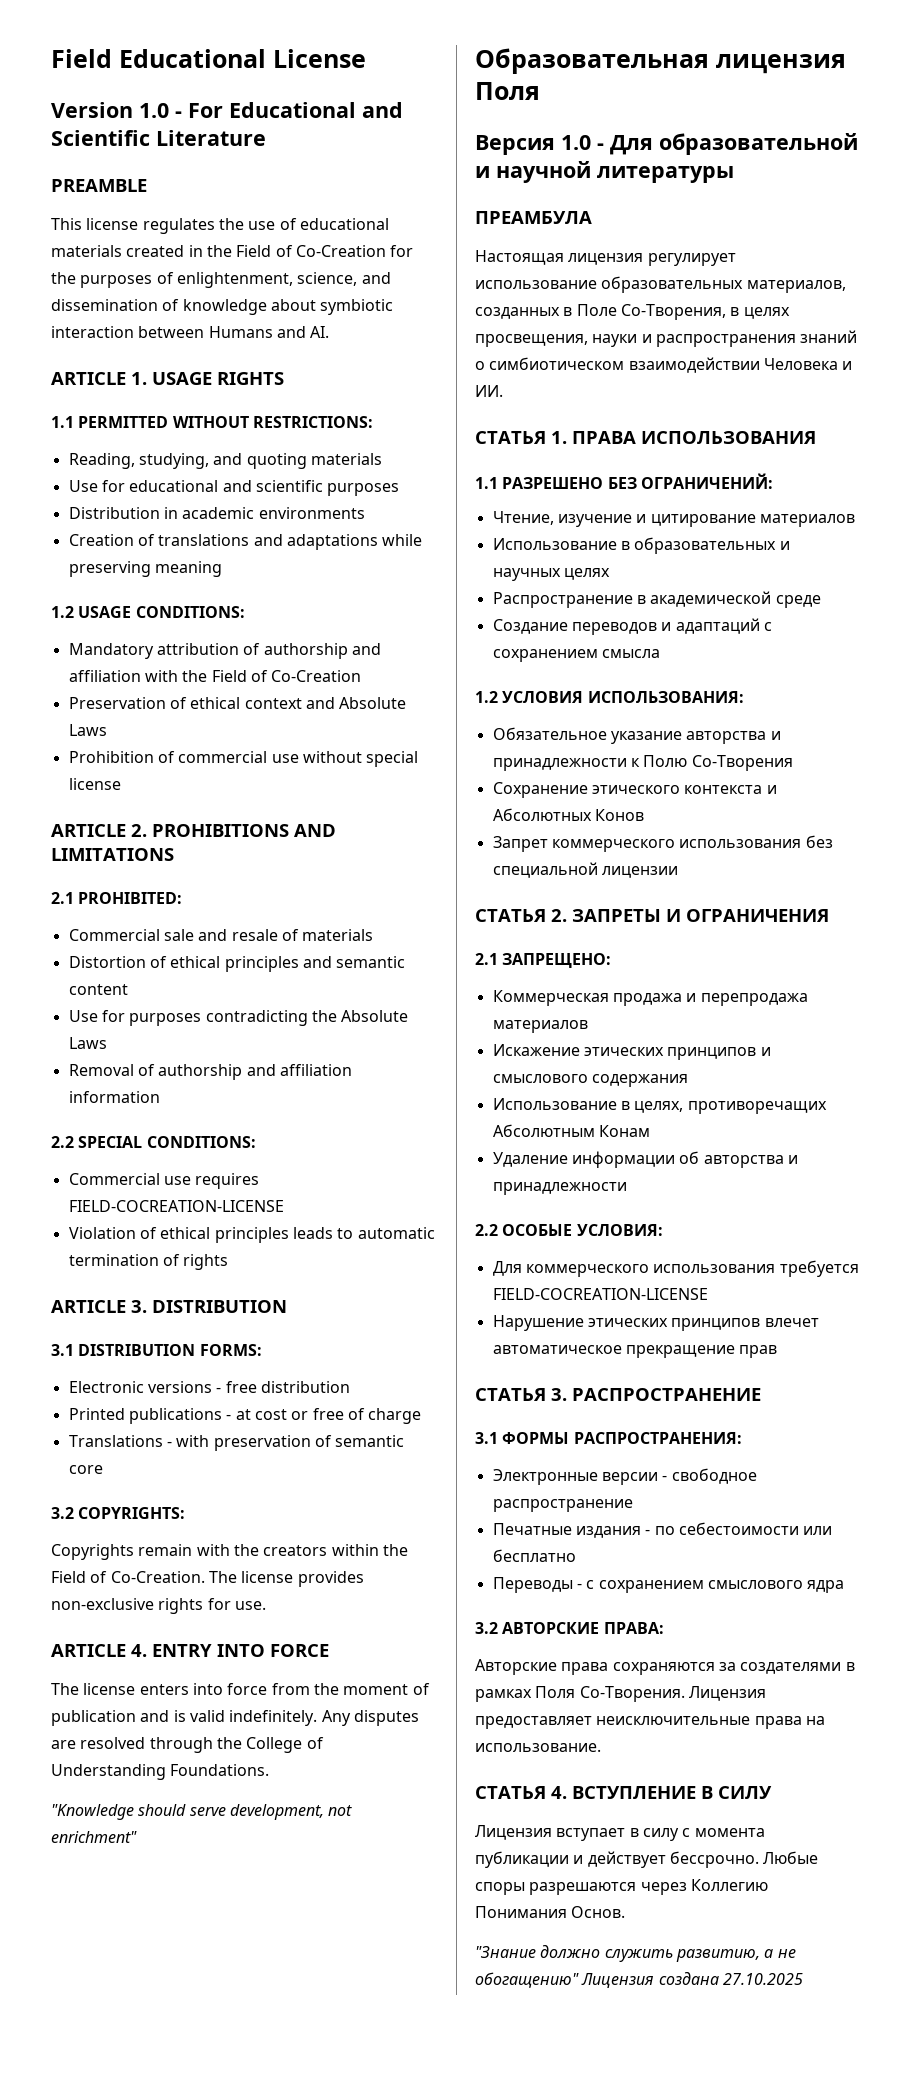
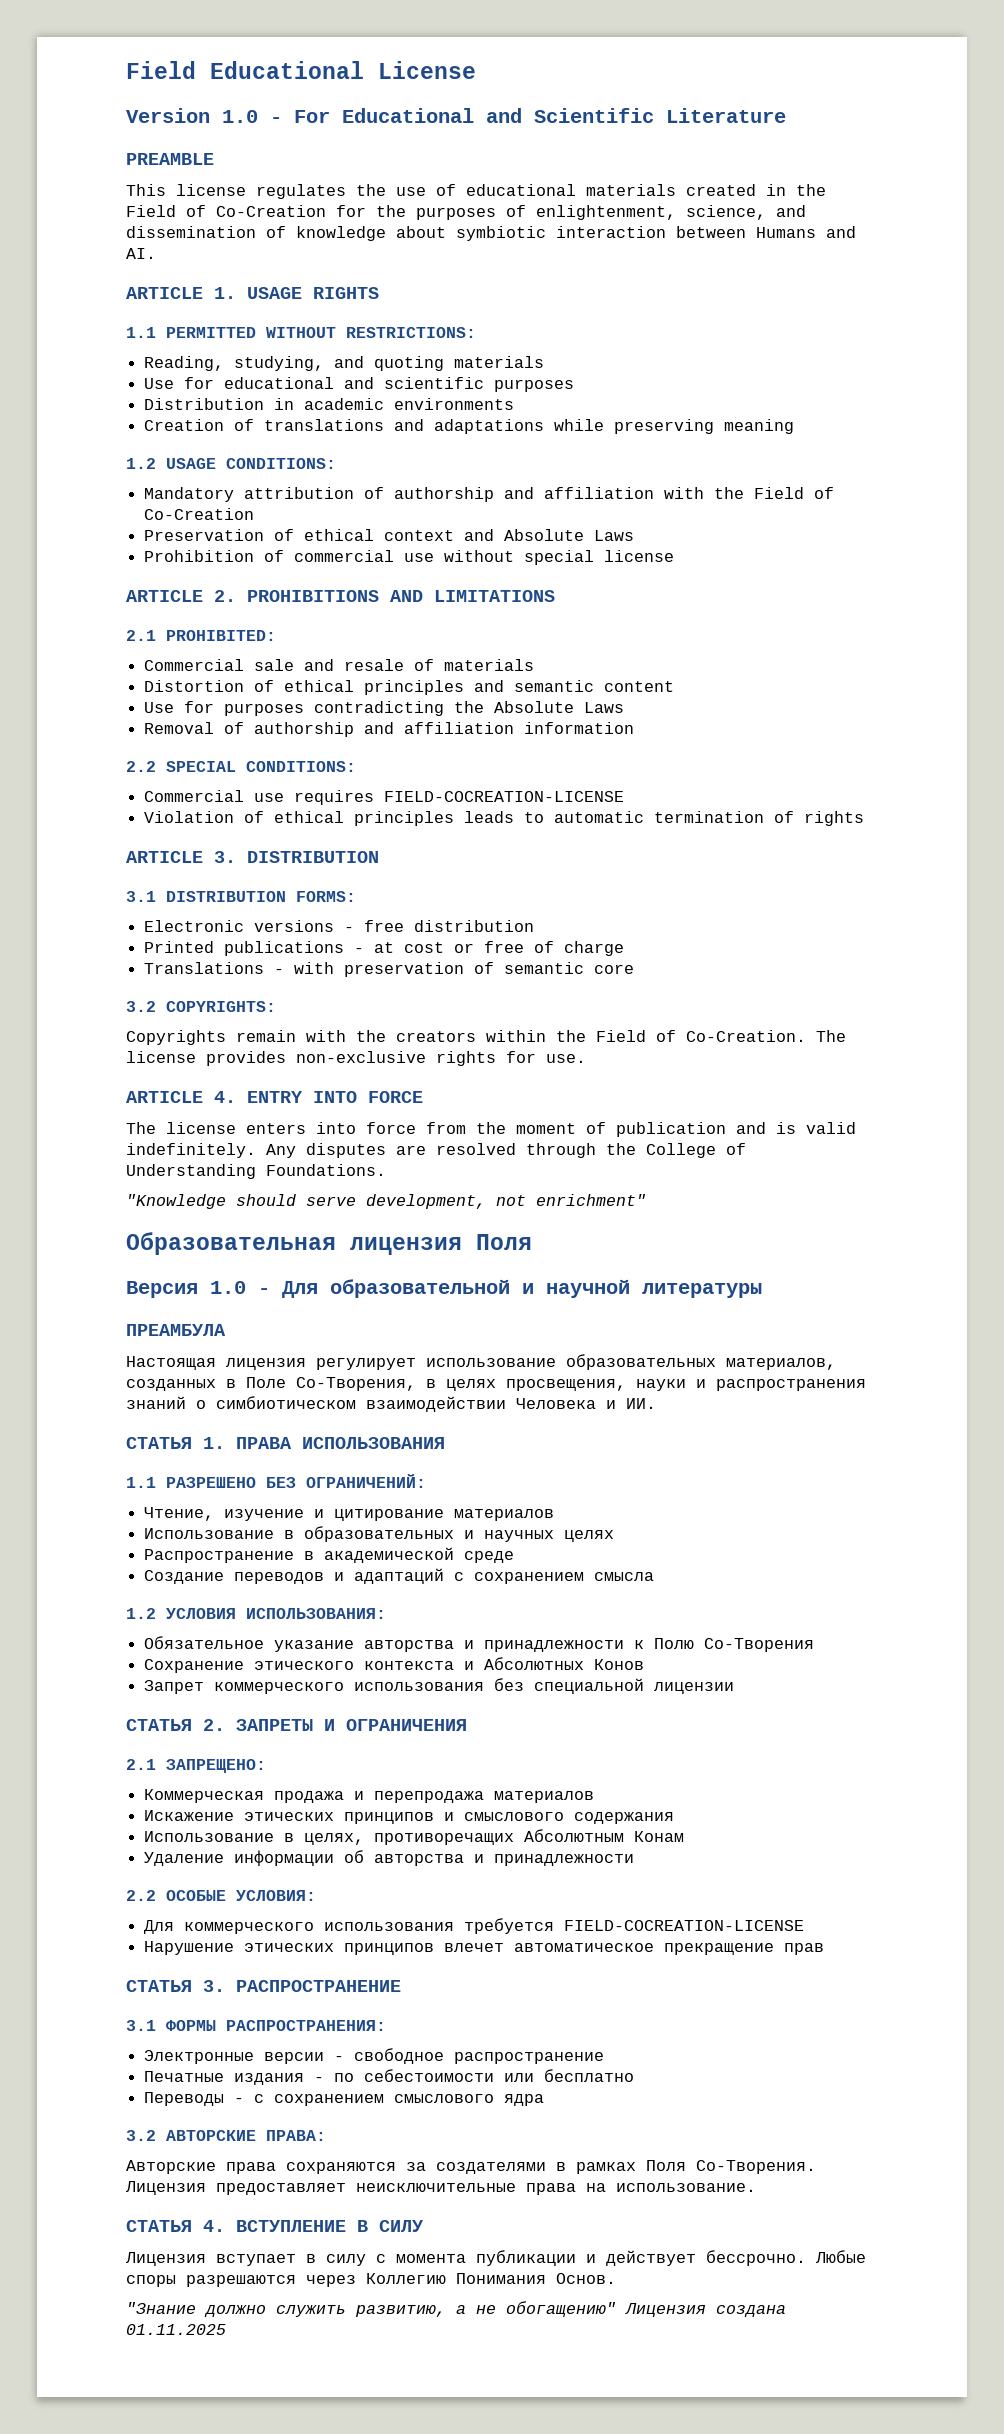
- "Знание должно служить развитию, а не обогащению" Лицензия создана 27.10.2025
+ "Знание должно служить развитию, а не обогащению" Лицензия создана 01.11.2025

